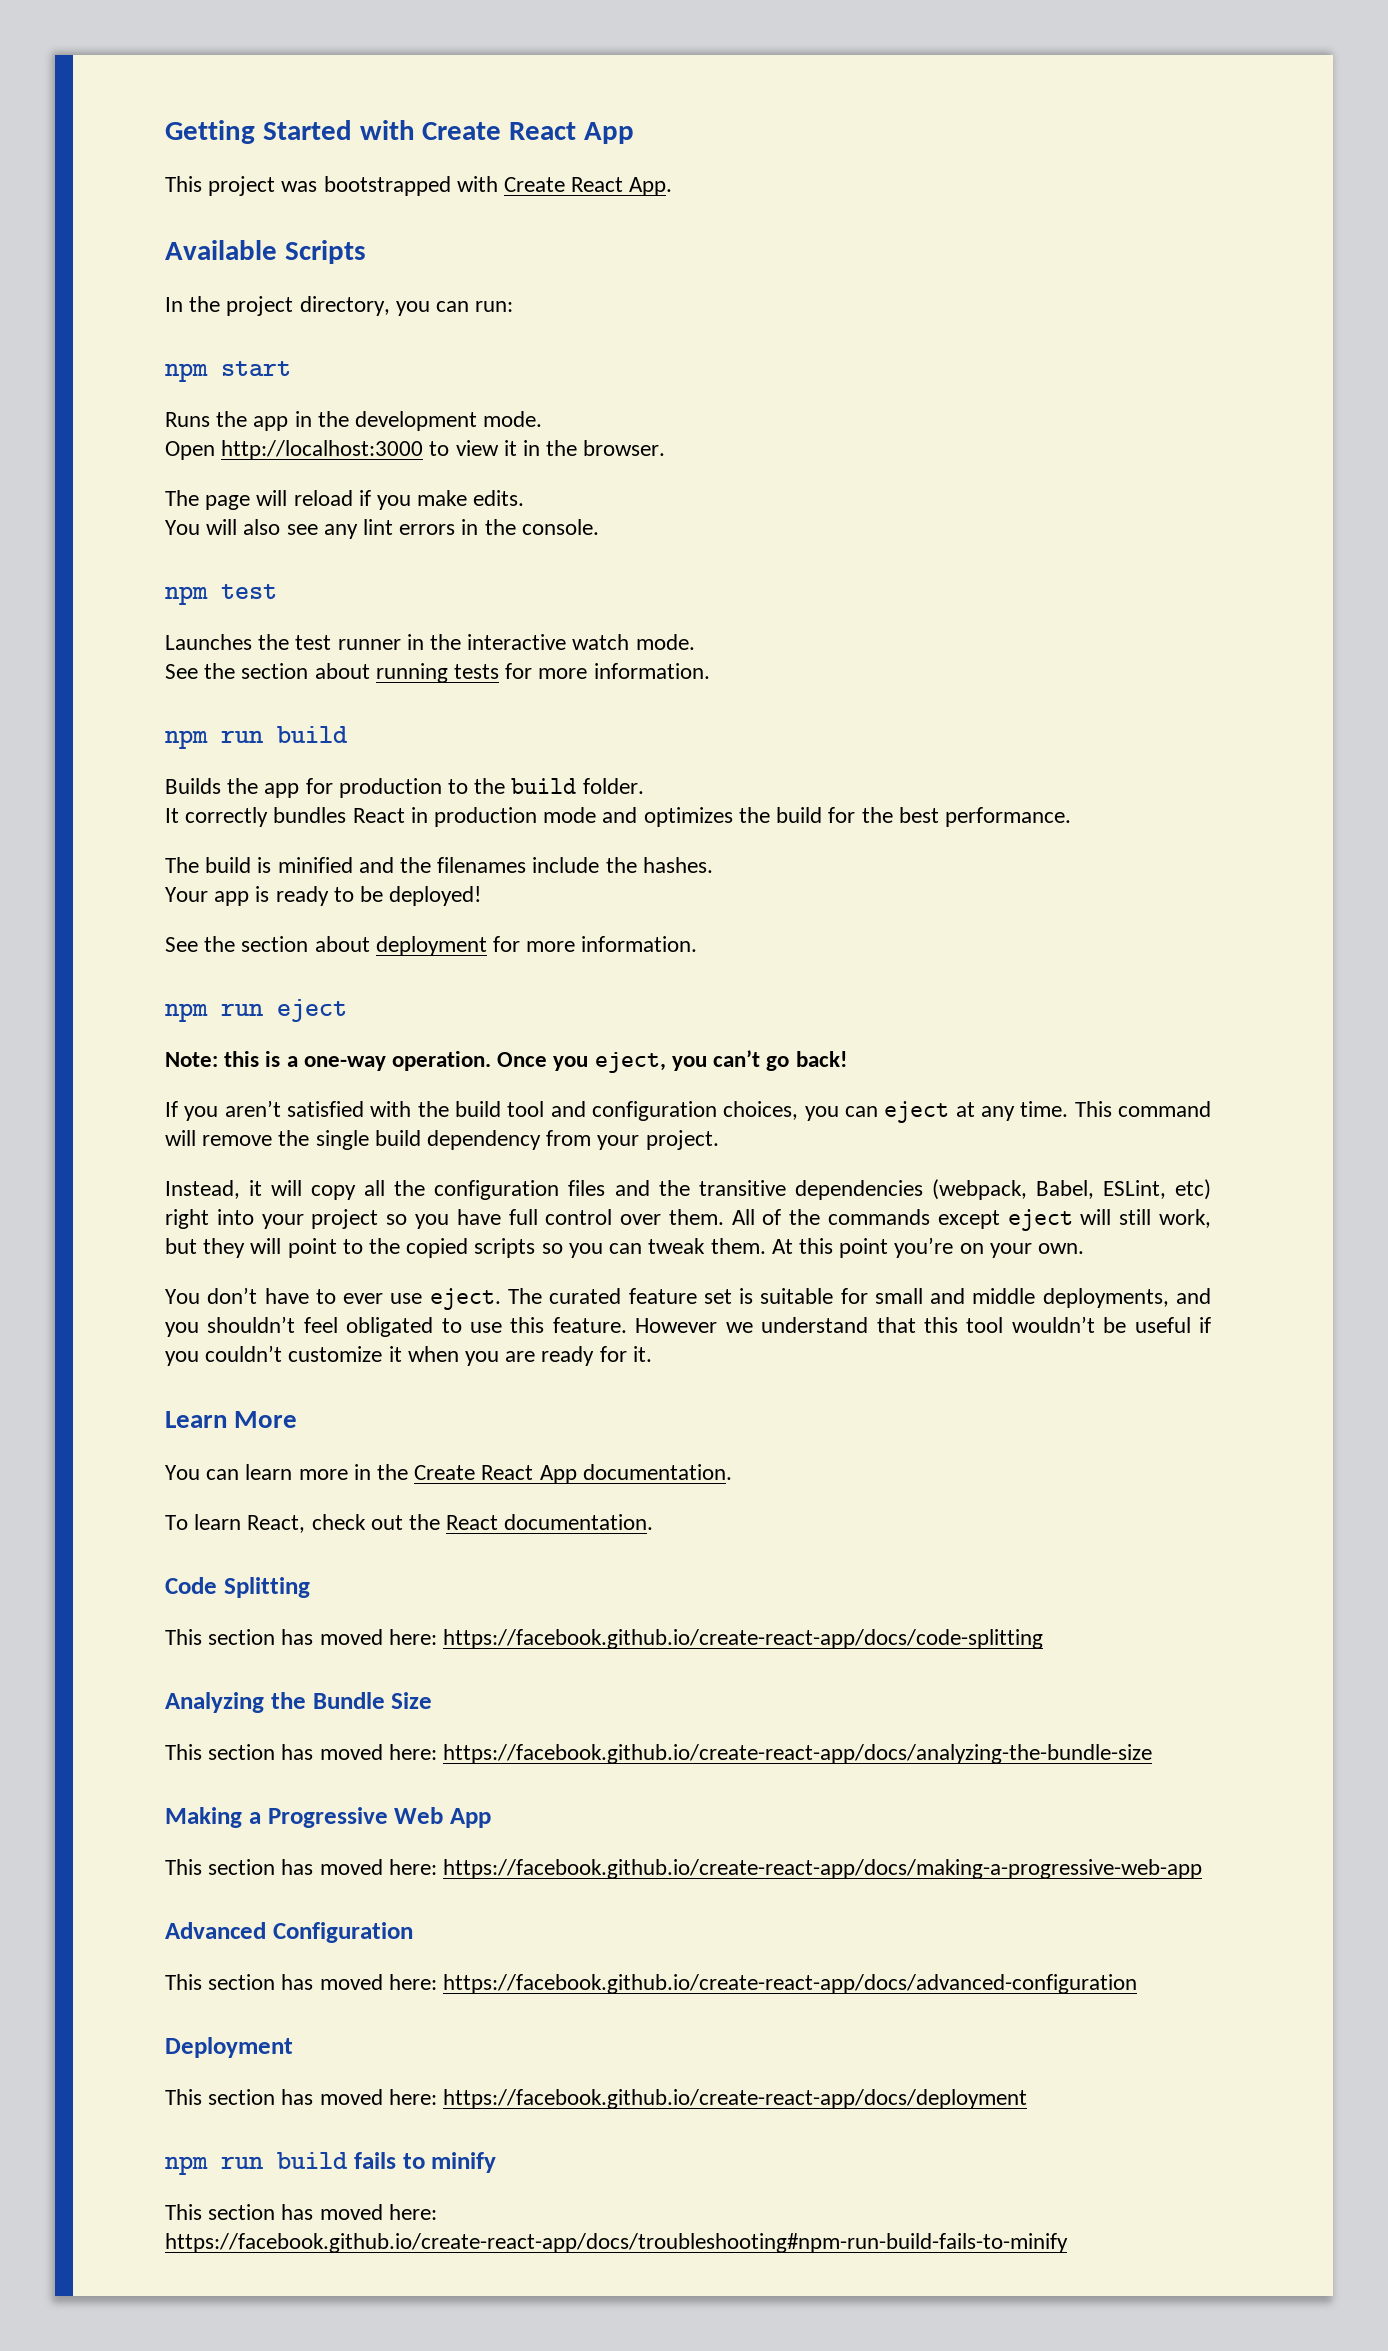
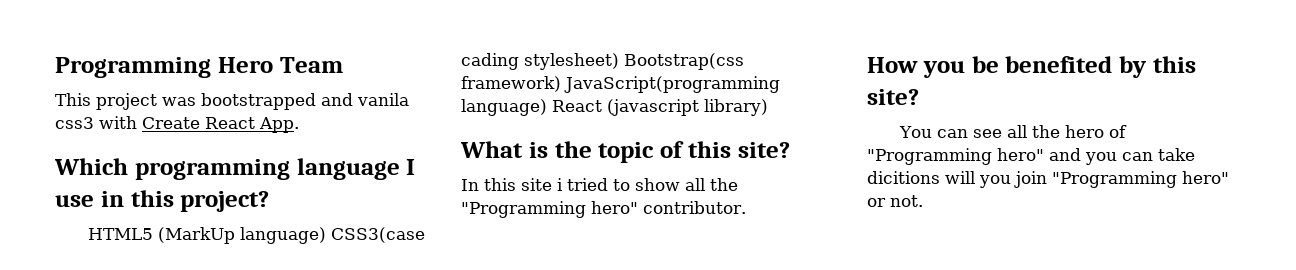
- Getting Started with Create React App
+ Programming Hero Team
- This project was bootstrapped with Create React App.
+ This project was bootstrapped and vanila css3 with Create React App.
- Available Scripts
- In the project directory, you can run:
- npm start
- Runs the app in the development mode.
- Open http://localhost:3000 to view it in the browser.
- The page will reload if you make edits.
- You will also see any lint errors in the console.
- npm test
- Launches the test runner in the interactive watch mode.
- See the section about running tests for more information.
- npm run build
- Builds the app for production to the build folder.
- It correctly bundles React in production mode and optimizes the build for the best performance.
- The build is minified and the filenames include the hashes.
- Your app is ready to be deployed!
- See the section about deployment for more information.
- npm run eject
- Note: this is a one-way operation. Once you eject, you can’t go back!
- If you aren’t satisfied with the build tool and configuration choices, you can eject at any time. This command will remove the single build dependency from your project.
- Instead, it will copy all the configuration files and the transitive dependencies (webpack, Babel, ESLint, etc) right into your project so you have full control over them. All of the commands except eject will still work, but they will point to the copied scripts so you can tweak them. At this point you’re on your own.
- You don’t have to ever use eject. The curated feature set is suitable for small and middle deployments, and you shouldn’t feel obligated to use this feature. However we understand that this tool wouldn’t be useful if you couldn’t customize it when you are ready for it.
- Learn More
- You can learn more in the Create React App documentation.
- To learn React, check out the React documentation.
- Code Splitting
- This section has moved here: https://facebook.github.io/create-react-app/docs/code-splitting
- Analyzing the Bundle Size
- This section has moved here: https://facebook.github.io/create-react-app/docs/analyzing-the-bundle-size
- Making a Progressive Web App
- This section has moved here: https://facebook.github.io/create-react-app/docs/making-a-progressive-web-app
- Advanced Configuration
- This section has moved here: https://facebook.github.io/create-react-app/docs/advanced-configuration
- Deployment
- This section has moved here: https://facebook.github.io/create-react-app/docs/deployment
- npm run build fails to minify
- This section has moved here: https://facebook.github.io/create-react-app/docs/troubleshooting#npm-run-build-fails-to-minify
+ Which programming language I use in this project?
+ HTML5 (MarkUp language) CSS3(case cading stylesheet) Bootstrap(css framework) JavaScript(programming language) React (javascript library)
+ What is the topic of this site?
+ In this site i tried to show all the "Programming hero" contributor.
+ How you be benefited by this site?
+ You can see all the hero of "Programming hero" and you can take dicitions will you join "Programming hero" or not.

